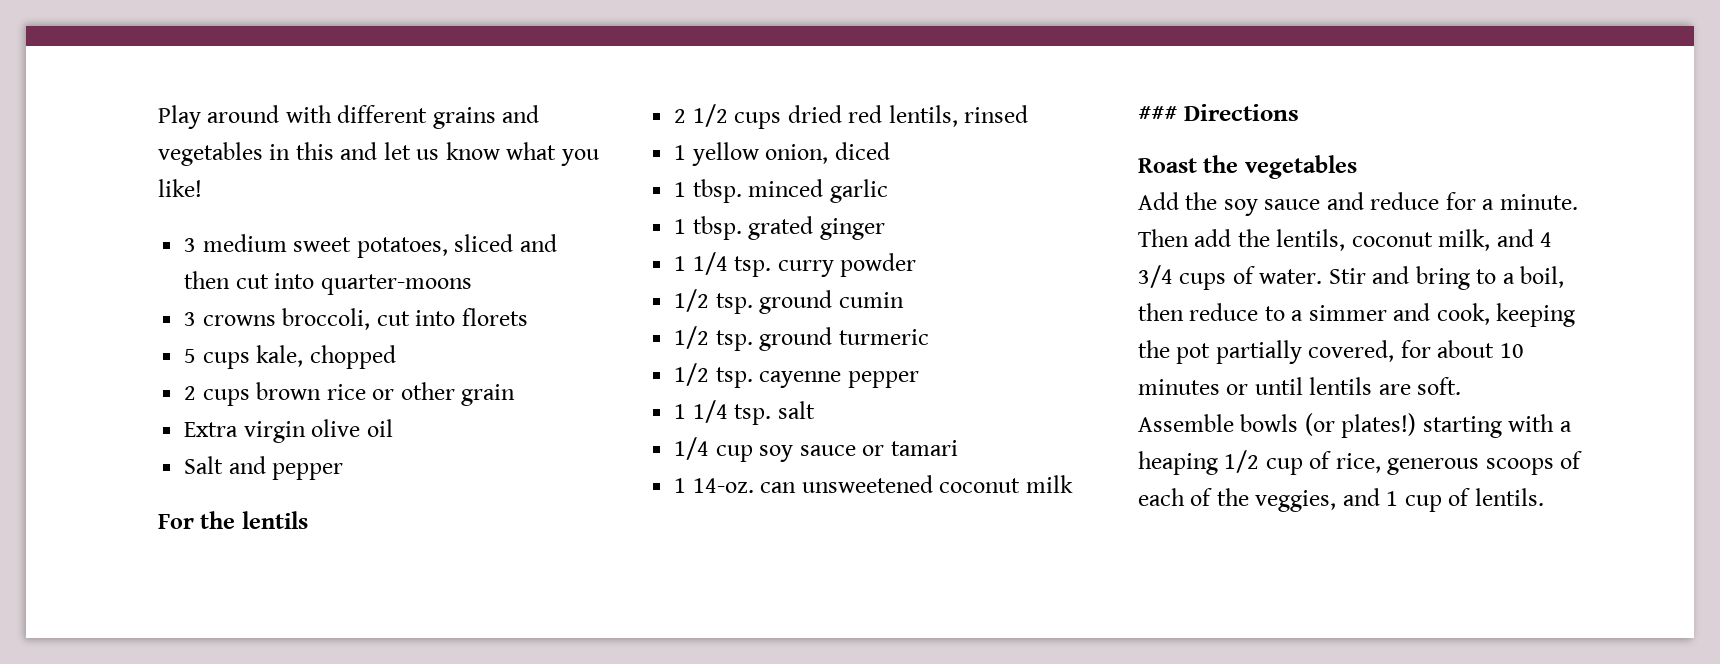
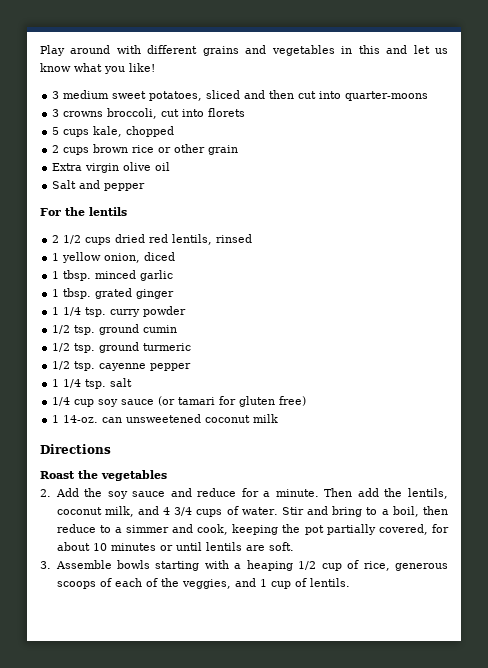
- 1/4 cup soy sauce or tamari
+ 1/4 cup soy sauce (or tamari for gluten free)
- ### Directions
+ Directions
- Add the soy sauce and reduce for a minute.
+ 2. Add the soy sauce and reduce for a minute.
- Assemble bowls (or plates!) starting with a heaping 1/2 cup of rice, generous scoops of each of the veggies, and 1 cup of lentils.
+ 3. Assemble bowls starting with a heaping 1/2 cup of rice, generous scoops of each of the veggies, and 1 cup of lentils.

